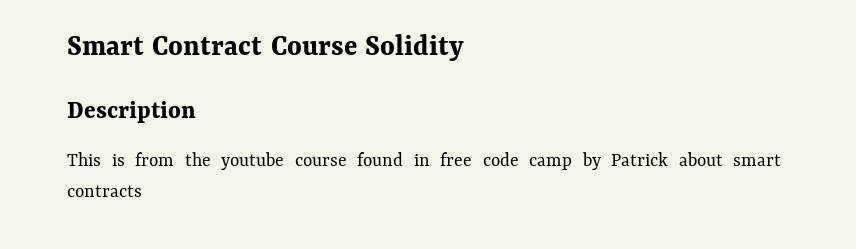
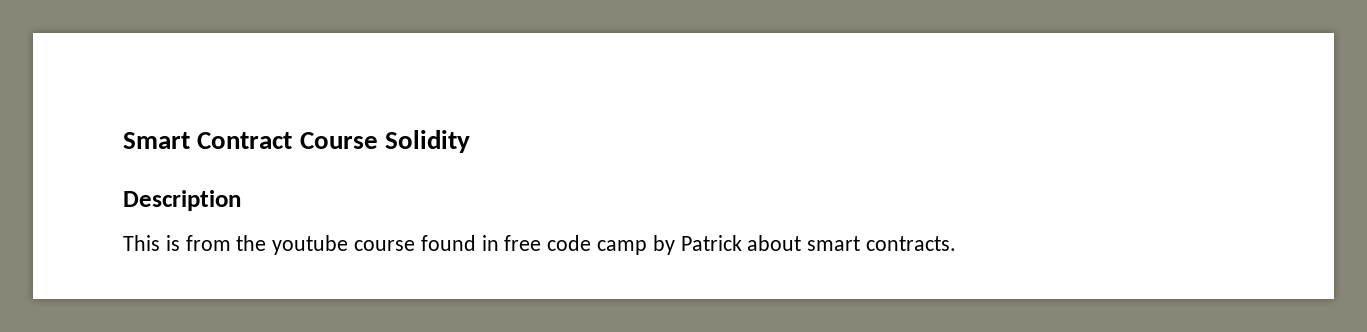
- This is from the youtube course found in free code camp by Patrick about smart contracts
+ This is from the youtube course found in free code camp by Patrick about smart contracts.

